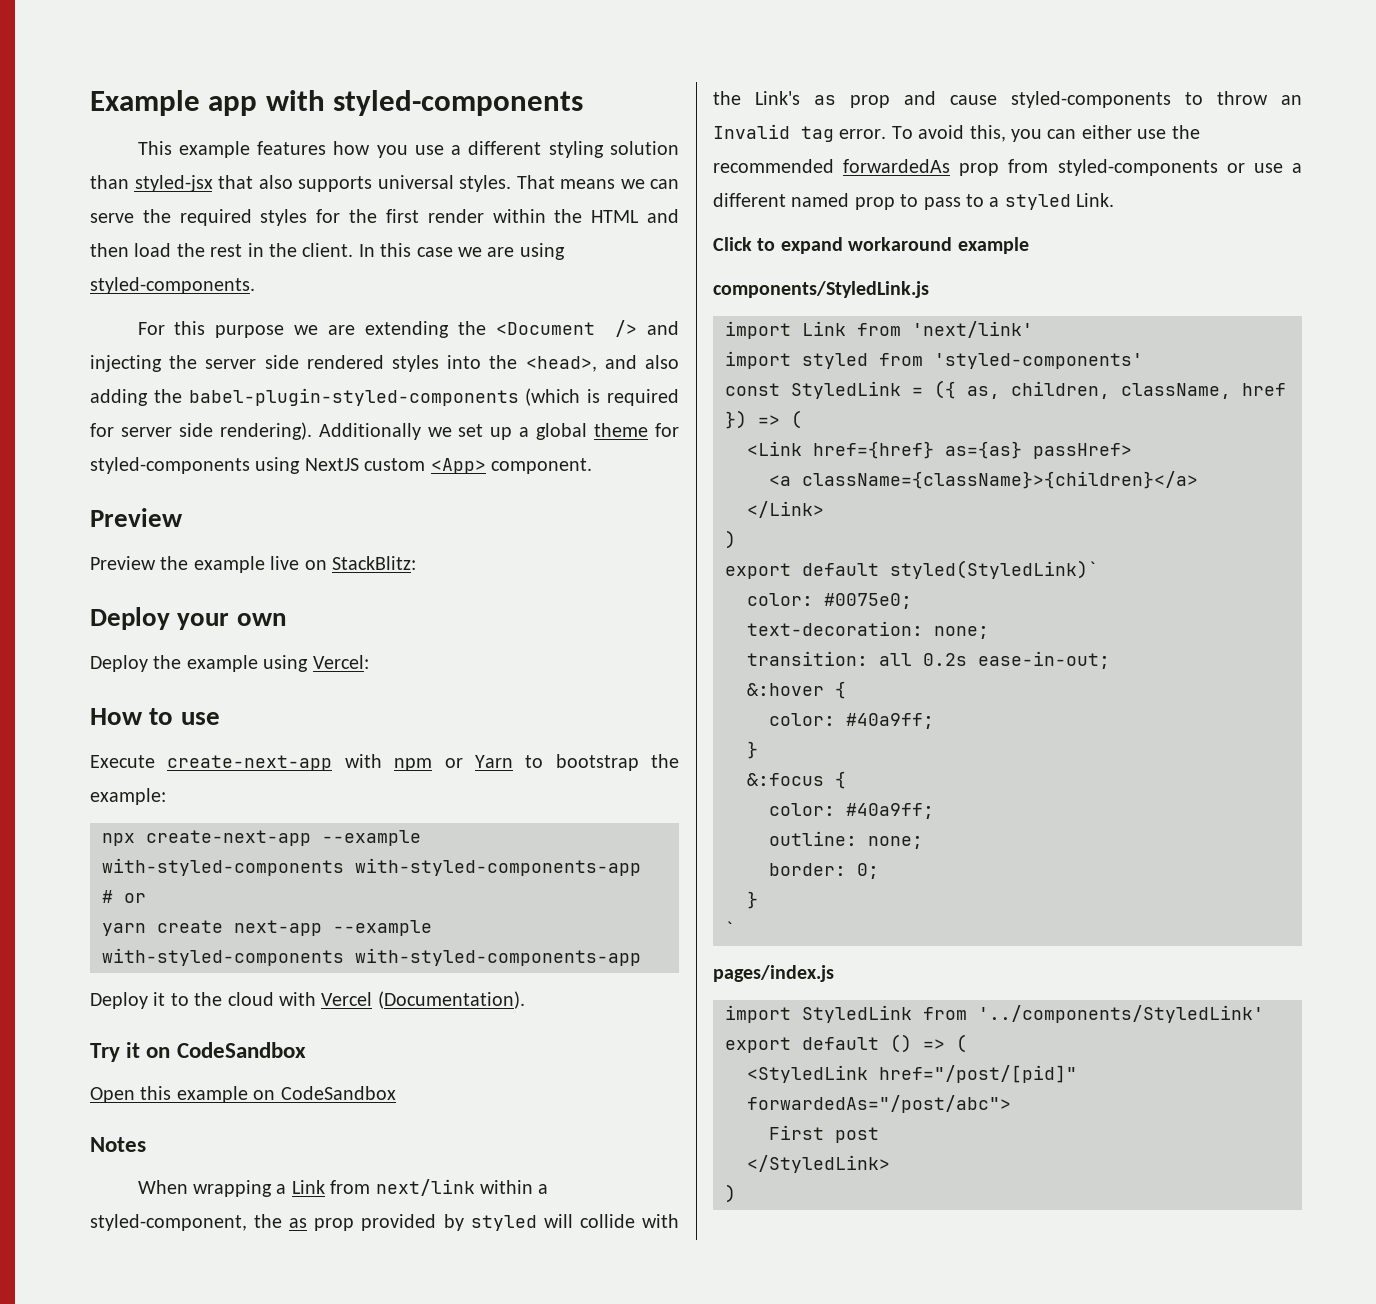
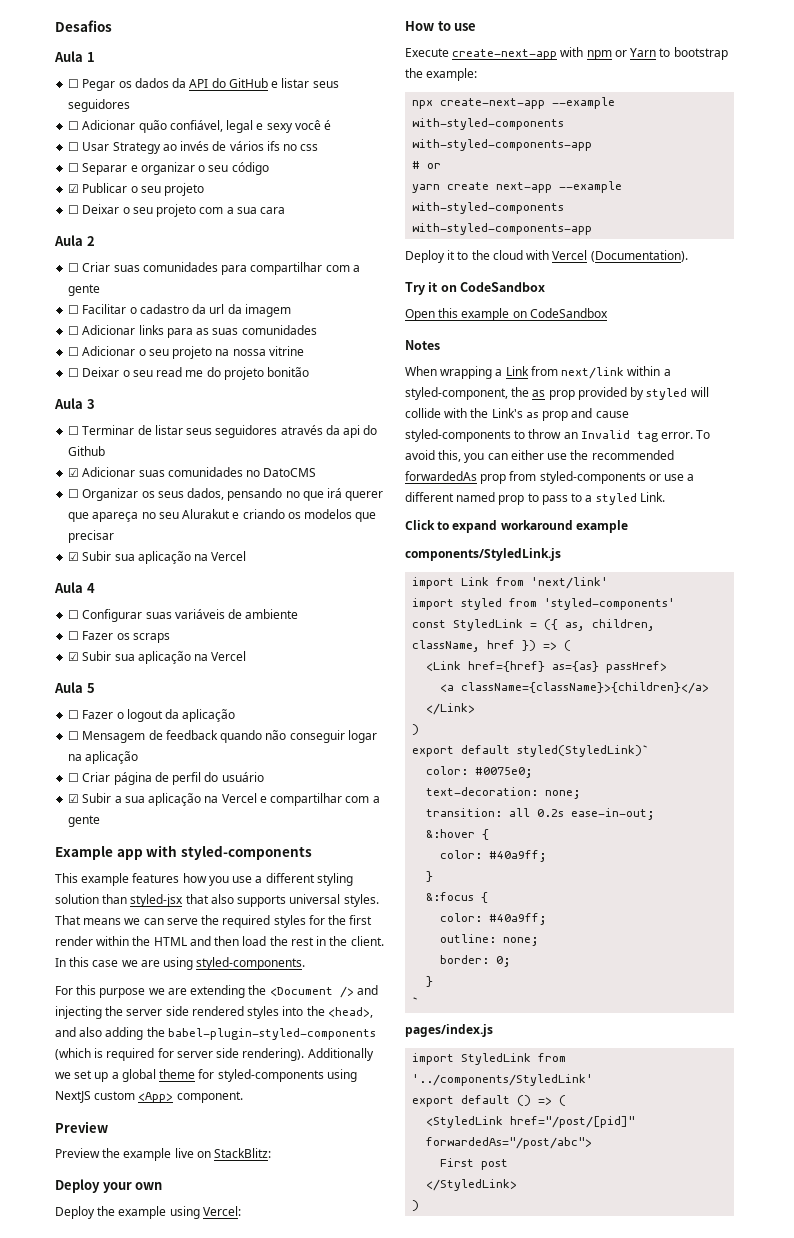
+ Desafios
+ Aula 1
+ ☐ Pegar os dados da API do GitHub e listar seus seguidores
+ ☐ Adicionar quão confiável, legal e sexy você é
+ ☐ Usar Strategy ao invés de vários ifs no css
+ ☐ Separar e organizar o seu código
+ ☑ Publicar o seu projeto
+ ☐ Deixar o seu projeto com a sua cara
+ Aula 2
+ ☐ Criar suas comunidades para compartilhar com a gente
+ ☐ Facilitar o cadastro da url da imagem
+ ☐ Adicionar links para as suas comunidades
+ ☐ Adicionar o seu projeto na nossa vitrine
+ ☐ Deixar o seu read me do projeto bonitão
+ Aula 3
+ ☐ Terminar de listar seus seguidores através da api do Github
+ ☑ Adicionar suas comunidades no DatoCMS
+ ☐ Organizar os seus dados, pensando no que irá querer que apareça no seu Alurakut e criando os modelos que precisar
+ ☑ Subir sua aplicação na Vercel
+ Aula 4
+ ☐ Configurar suas variáveis de ambiente
+ ☐ Fazer os scraps
+ ☑ Subir sua aplicação na Vercel
+ Aula 5
+ ☐ Fazer o logout da aplicação
+ ☐ Mensagem de feedback quando não conseguir logar na aplicação
+ ☐ Criar página de perfil do usuário
+ ☑ Subir a sua aplicação na Vercel e compartilhar com a gente

